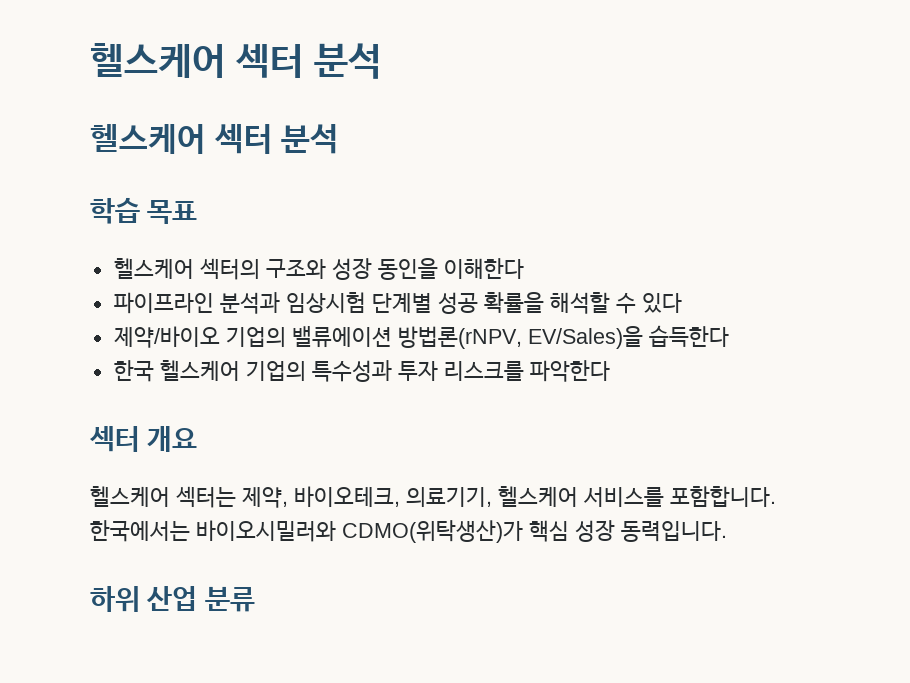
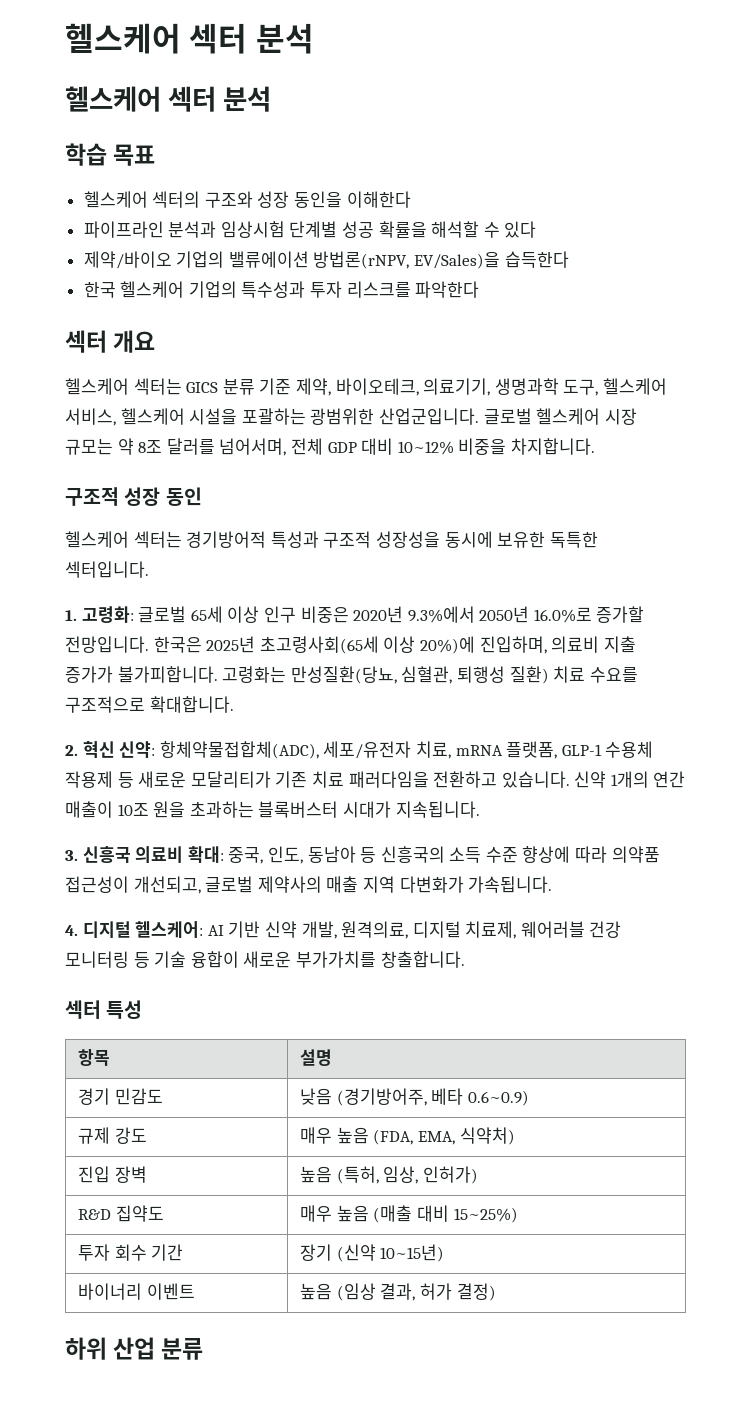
- 헬스케어 섹터는 제약, 바이오테크, 의료기기, 헬스케어 서비스를 포함합니다. 한국에서는 바이오시밀러와 CDMO(위탁생산)가 핵심 성장 동력입니다.
+ 헬스케어 섹터는 GICS 분류 기준 제약, 바이오테크, 의료기기, 생명과학 도구, 헬스케어 서비스, 헬스케어 시설을 포괄하는 광범위한 산업군입니다. 글로벌 헬스케어 시장 규모는 약 8조 달러를 넘어서며, 전체 GDP 대비 10~12% 비중을 차지합니다.
+ 구조적 성장 동인
+ 헬스케어 섹터는 경기방어적 특성과 구조적 성장성을 동시에 보유한 독특한 섹터입니다.
+ 1. 고령화: 글로벌 65세 이상 인구 비중은 2020년 9.3%에서 2050년 16.0%로 증가할 전망입니다. 한국은 2025년 초고령사회(65세 이상 20%)에 진입하며, 의료비 지출 증가가 불가피합니다. 고령화는 만성질환(당뇨, 심혈관, 퇴행성 질환) 치료 수요를 구조적으로 확대합니다.
+ 2. 혁신 신약: 항체약물접합체(ADC), 세포/유전자 치료, mRNA 플랫폼, GLP-1 수용체 작용제 등 새로운 모달리티가 기존 치료 패러다임을 전환하고 있습니다. 신약 1개의 연간 매출이 10조 원을 초과하는 블록버스터 시대가 지속됩니다.
+ 3. 신흥국 의료비 확대: 중국, 인도, 동남아 등 신흥국의 소득 수준 향상에 따라 의약품 접근성이 개선되고, 글로벌 제약사의 매출 지역 다변화가 가속됩니다.
+ 4. 디지털 헬스케어: AI 기반 신약 개발, 원격의료, 디지털 치료제, 웨어러블 건강 모니터링 등 기술 융합이 새로운 부가가치를 창출합니다.
+ 섹터 특성
+ 항목 | 설명
+ 경기 민감도 | 낮음 (경기방어주, 베타 0.6~0.9)
+ 규제 강도 | 매우 높음 (FDA, EMA, 식약처)
+ 진입 장벽 | 높음 (특허, 임상, 인허가)
+ R&D 집약도 | 매우 높음 (매출 대비 15~25%)
+ 투자 회수 기간 | 장기 (신약 10~15년)
+ 바이너리 이벤트 | 높음 (임상 결과, 허가 결정)

